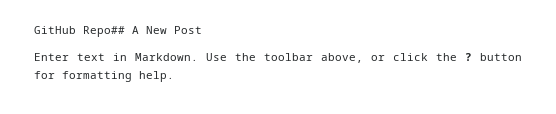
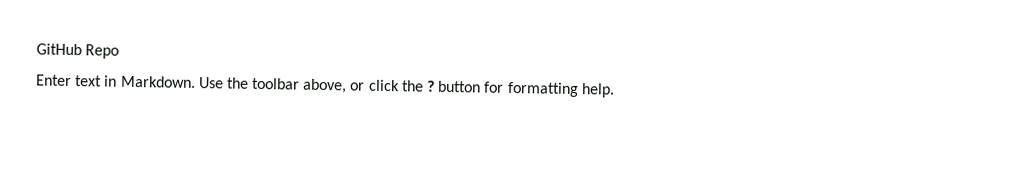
- GitHub Repo## A New Post
+ GitHub Repo

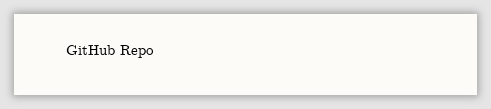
- Enter text in Markdown. Use the toolbar above, or click the ? button for formatting help.

